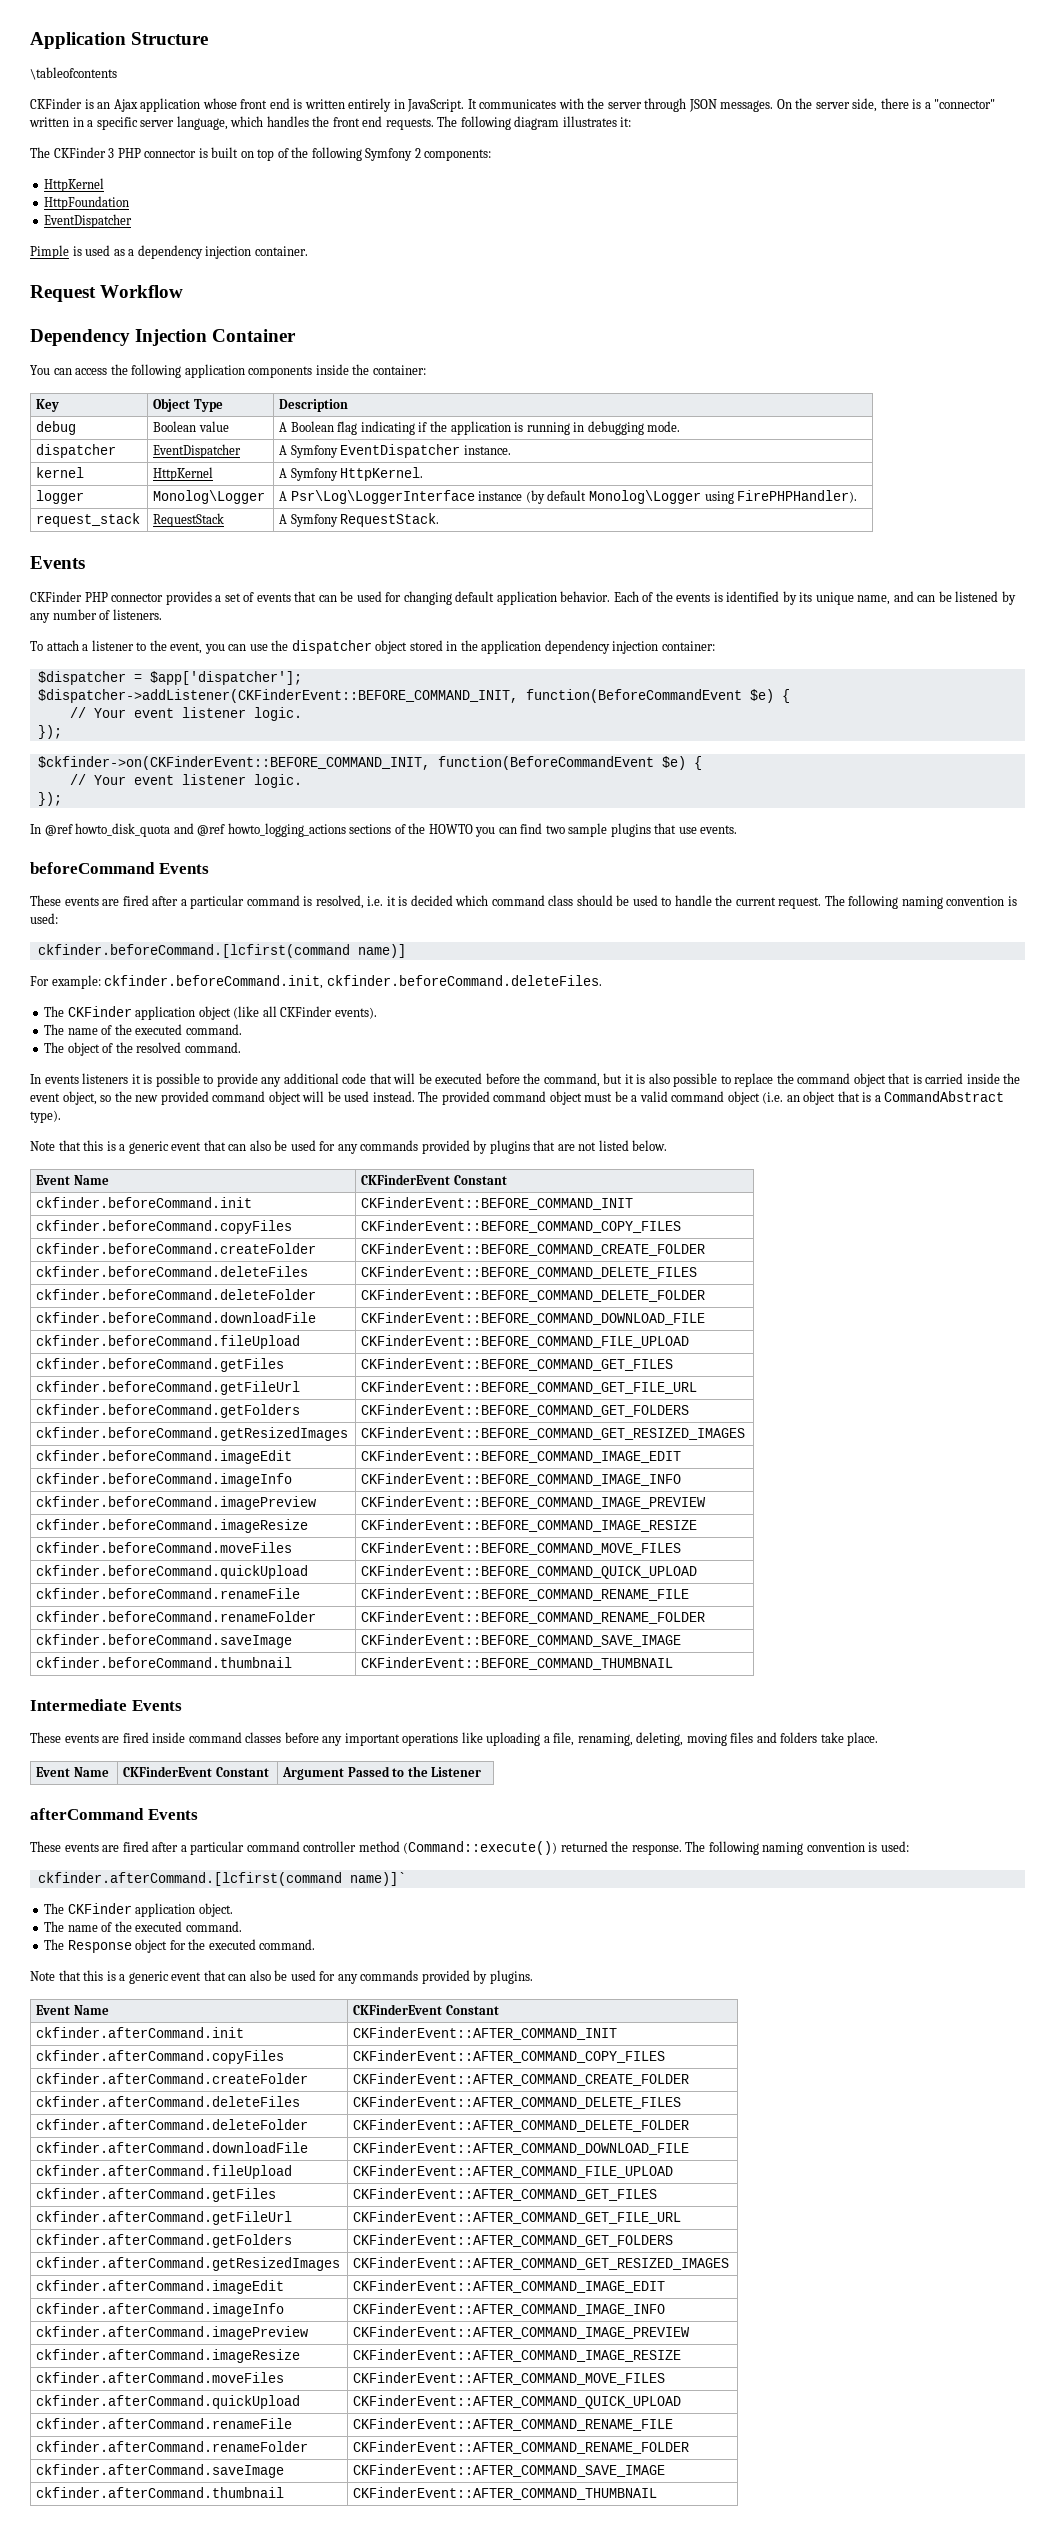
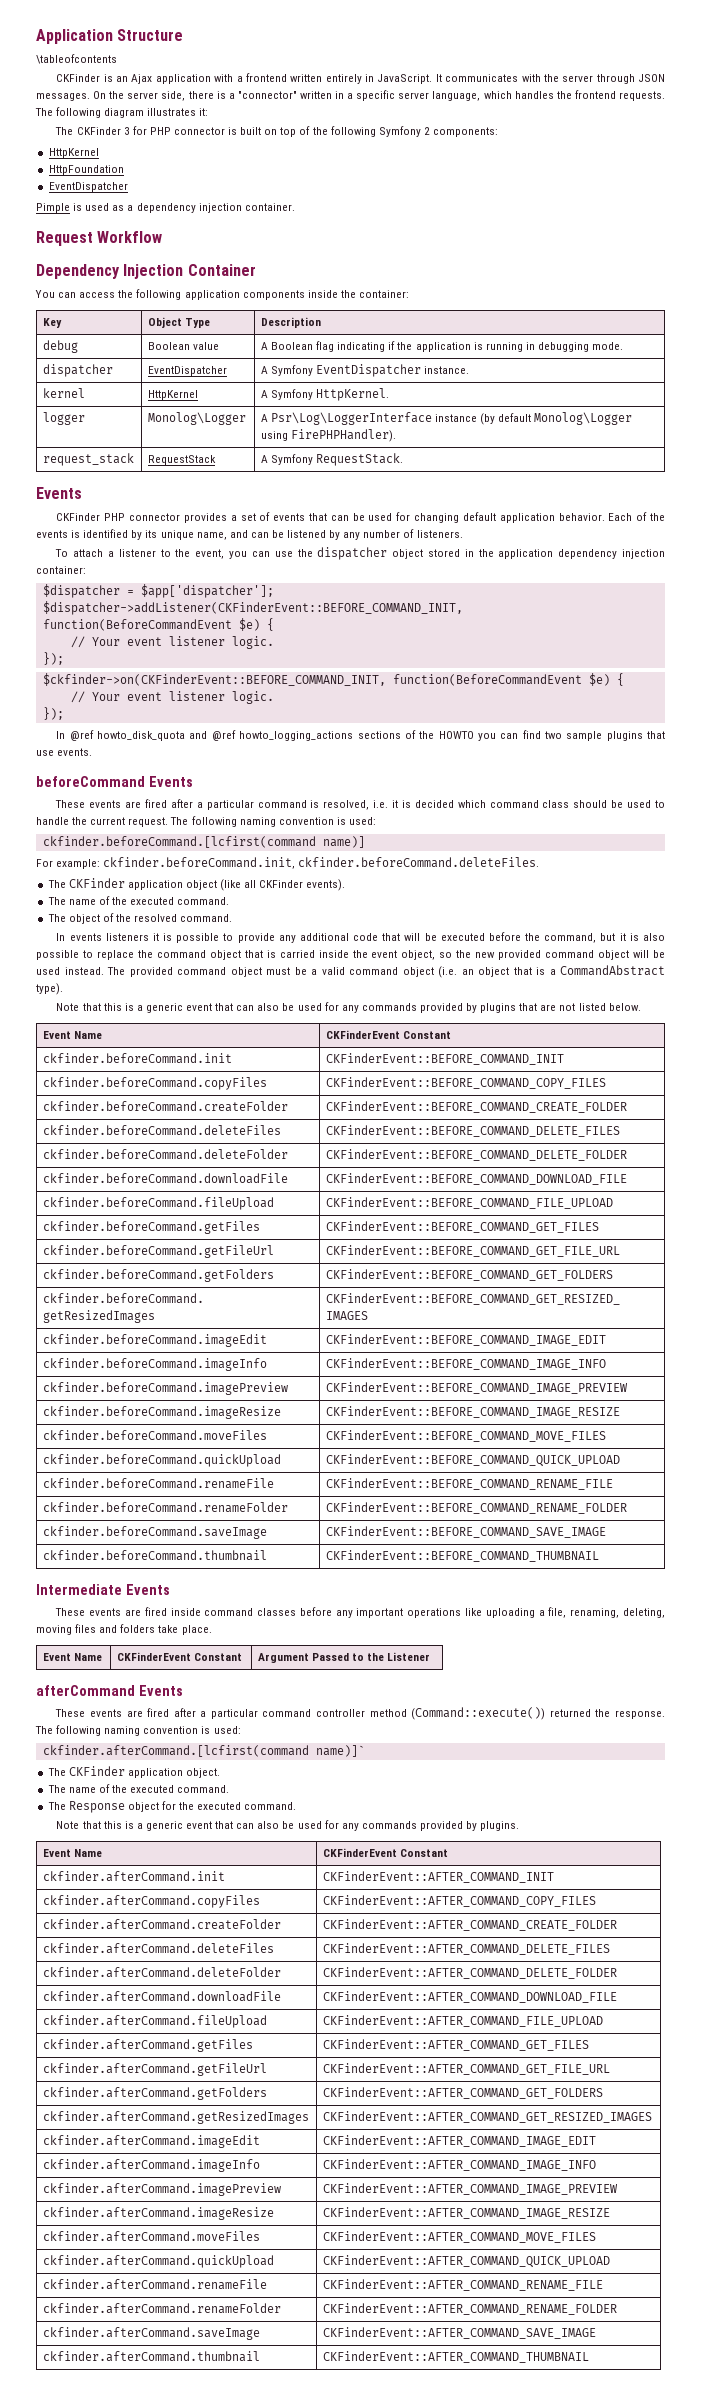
- CKFinder is an Ajax application whose front end is written entirely in JavaScript.
+ CKFinder is an Ajax application with a frontend written entirely in JavaScript.
- On the server side, there is a "connector" written in a specific server language, which handles the front end requests.
+ On the server side, there is a "connector" written in a specific server language, which handles the frontend requests.
- The CKFinder 3 PHP connector is built on top of the following Symfony 2 components:
+ The CKFinder 3 for PHP connector is built on top of the following Symfony 2 components:

